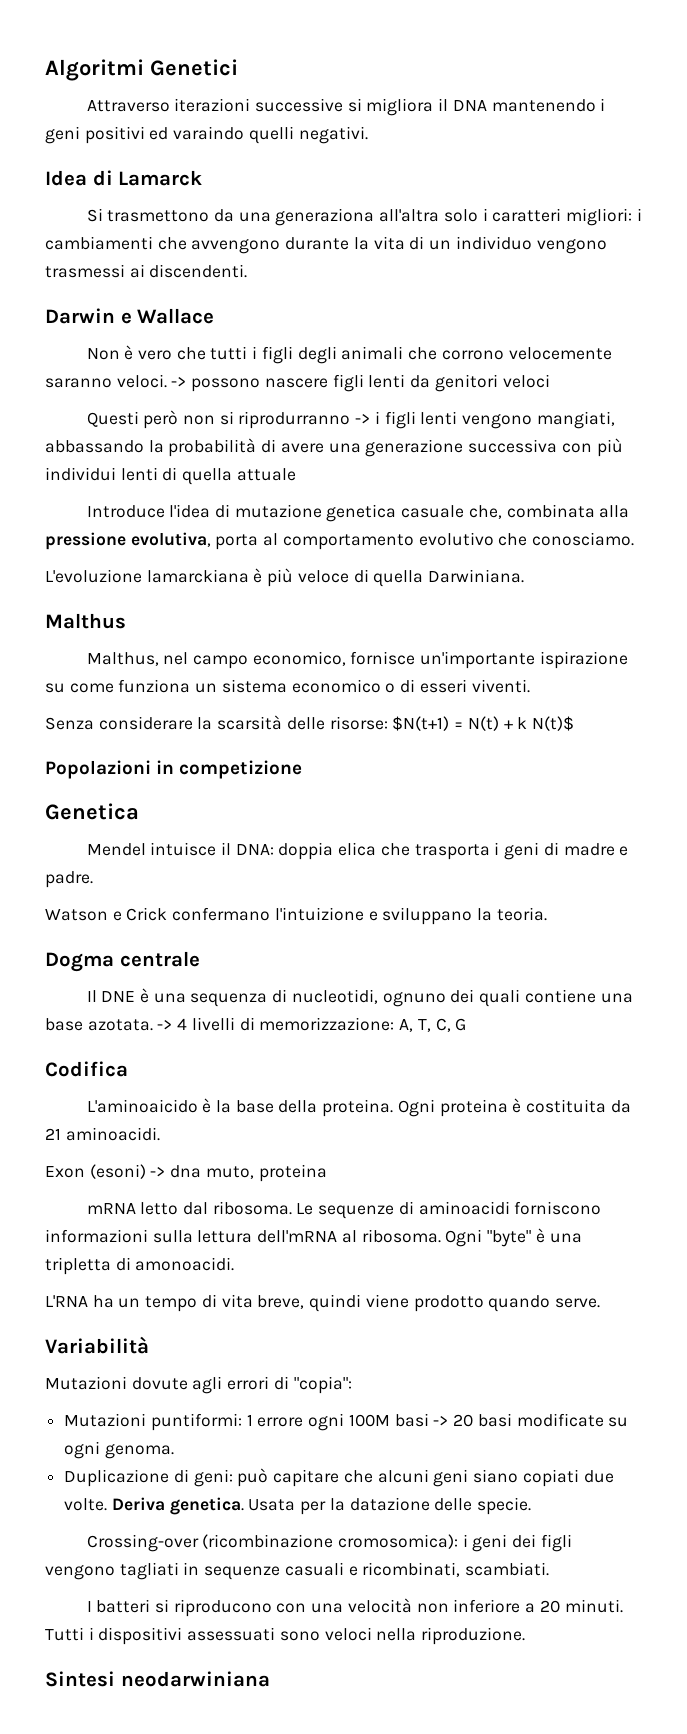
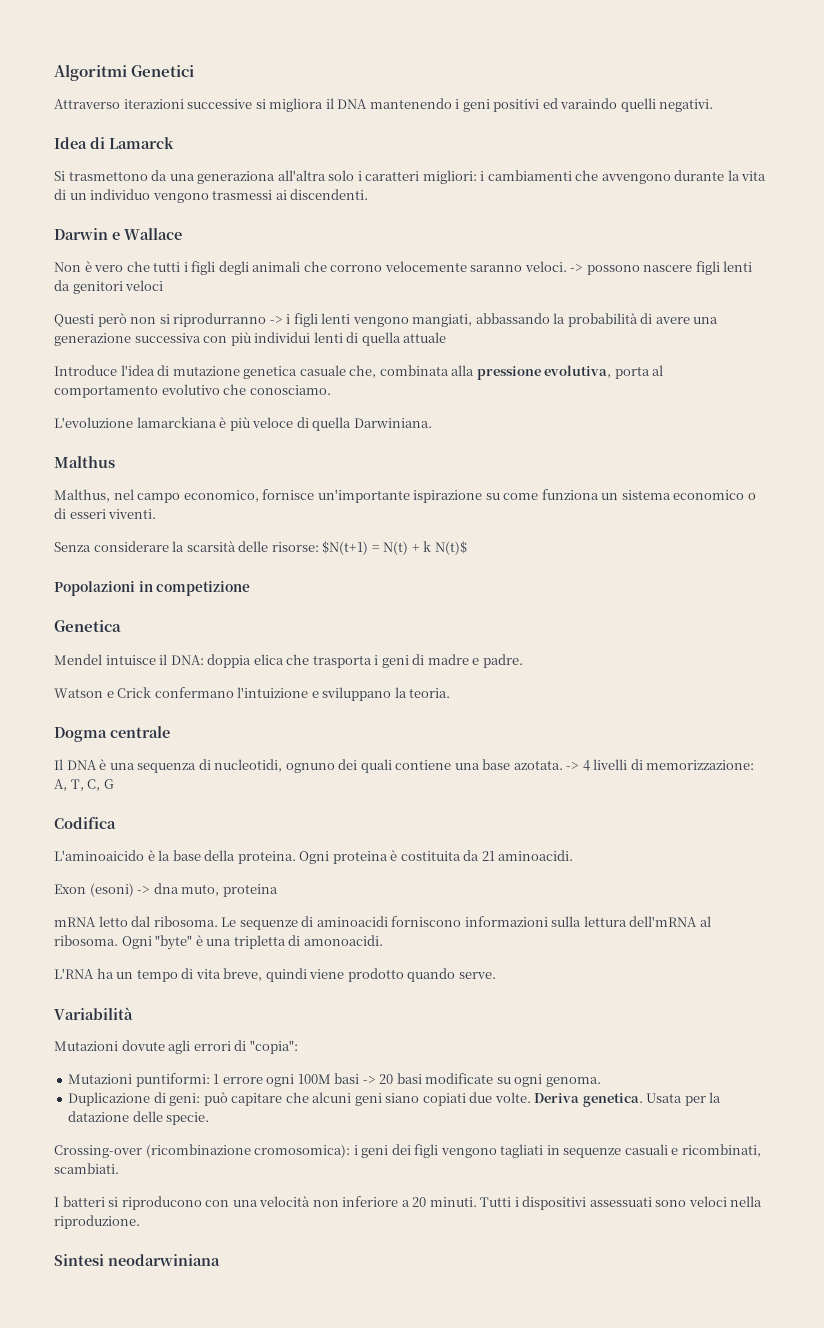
- Il DNE è una sequenza di nucleotidi, ognuno dei quali contiene una base azotata.
+ Il DNA è una sequenza di nucleotidi, ognuno dei quali contiene una base azotata.

